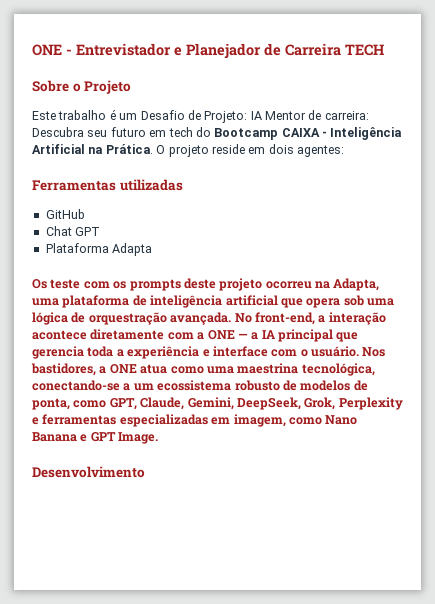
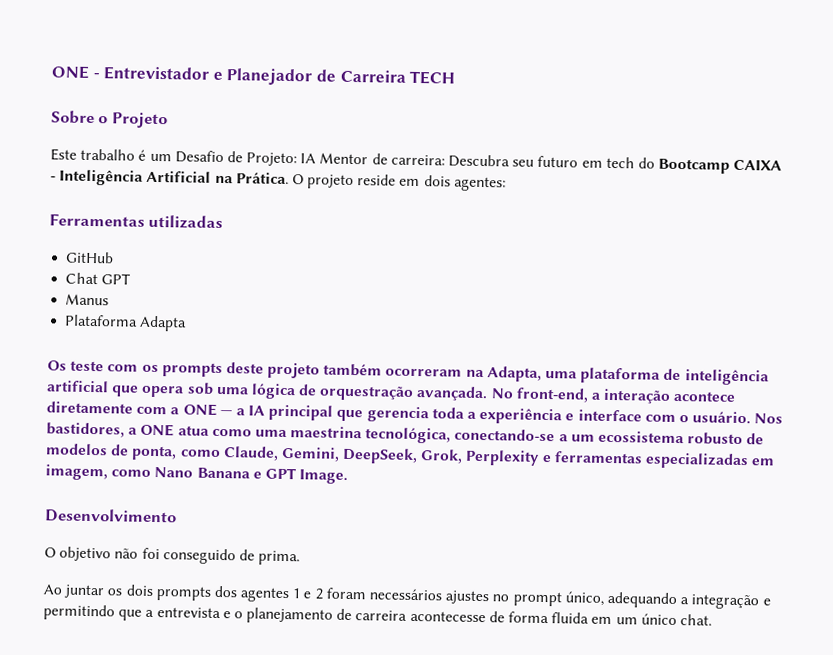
+ Manus
- Os teste com os prompts deste projeto ocorreu na Adapta, uma plataforma de inteligência artificial que opera sob uma lógica de orquestração avançada.
+ Os teste com os prompts deste projeto também ocorreram na Adapta, uma plataforma de inteligência artificial que opera sob uma lógica de orquestração avançada.
- Nos bastidores, a ONE atua como uma maestrina tecnológica, conectando-se a um ecossistema robusto de modelos de ponta, como GPT, Claude, Gemini, DeepSeek, Grok, Perplexity e ferramentas especializadas em imagem, como Nano Banana e GPT Image.
+ Nos bastidores, a ONE atua como uma maestrina tecnológica, conectando-se a um ecossistema robusto de modelos de ponta, como Claude, Gemini, DeepSeek, Grok, Perplexity e ferramentas especializadas em imagem, como Nano Banana e GPT Image.
+ O objetivo não foi conseguido de prima.
+ Ao juntar os dois prompts dos agentes 1 e 2 foram necessários ajustes no prompt único, adequando a integração e permitindo que a entrevista e o planejamento de carreira acontecesse de forma fluida em um único chat.

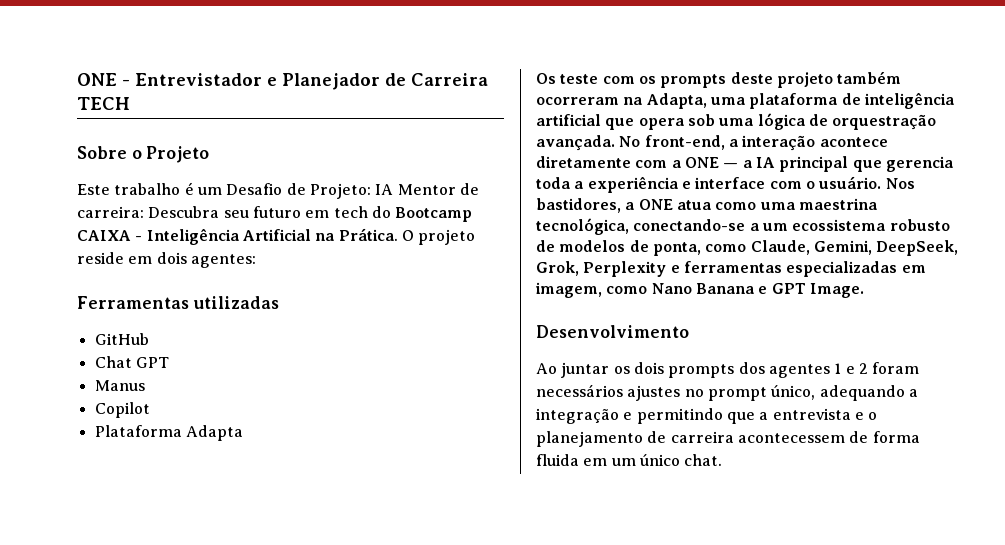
+ Copilot
- O objetivo não foi conseguido de prima.
- Ao juntar os dois prompts dos agentes 1 e 2 foram necessários ajustes no prompt único, adequando a integração e permitindo que a entrevista e o planejamento de carreira acontecesse de forma fluida em um único chat.
+ Ao juntar os dois prompts dos agentes 1 e 2 foram necessários ajustes no prompt único, adequando a integração e permitindo que a entrevista e o planejamento de carreira acontecessem de forma fluida em um único chat.

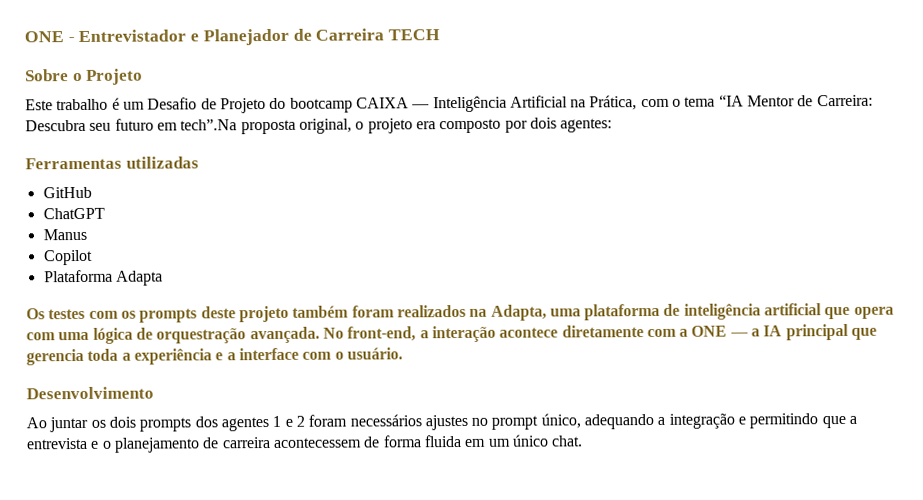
- Este trabalho é um Desafio de Projeto: IA Mentor de carreira: Descubra seu futuro em tech do Bootcamp CAIXA - Inteligência Artificial na Prática. O projeto reside em dois agentes:
+ Este trabalho é um Desafio de Projeto do bootcamp CAIXA — Inteligência Artificial na Prática, com o tema “IA Mentor de Carreira: Descubra seu futuro em tech”.Na proposta original, o projeto era composto por dois agentes:
- Chat GPT
+ ChatGPT
- Os teste com os prompts deste projeto também ocorreram na Adapta, uma plataforma de inteligência artificial que opera sob uma lógica de orquestração avançada.
+ Os testes com os prompts deste projeto também foram realizados na Adapta, uma plataforma de inteligência artificial que opera com uma lógica de orquestração avançada.
- No front-end, a interação acontece diretamente com a ONE — a IA principal que gerencia toda a experiência e interface com o usuário. Nos bastidores, a ONE atua como uma maestrina tecnológica, conectando-se a um ecossistema robusto de modelos de ponta, como Claude, Gemini, DeepSeek, Grok, Perplexity e ferramentas especializadas em imagem, como Nano Banana e GPT Image.
+ No front-end, a interação acontece diretamente com a ONE — a IA principal que gerencia toda a experiência e a interface com o usuário.

